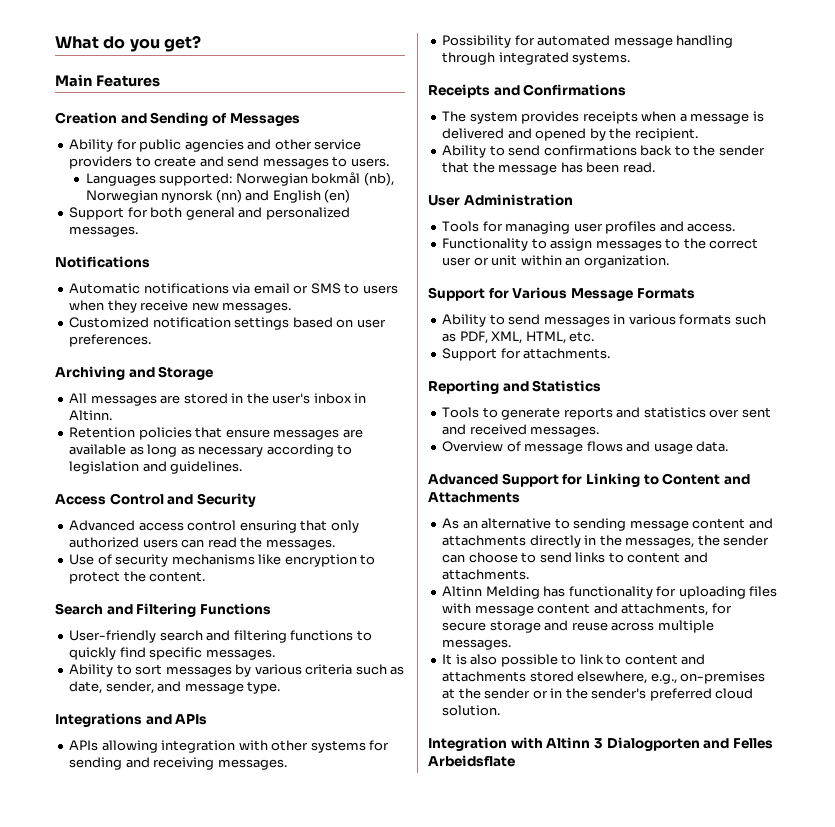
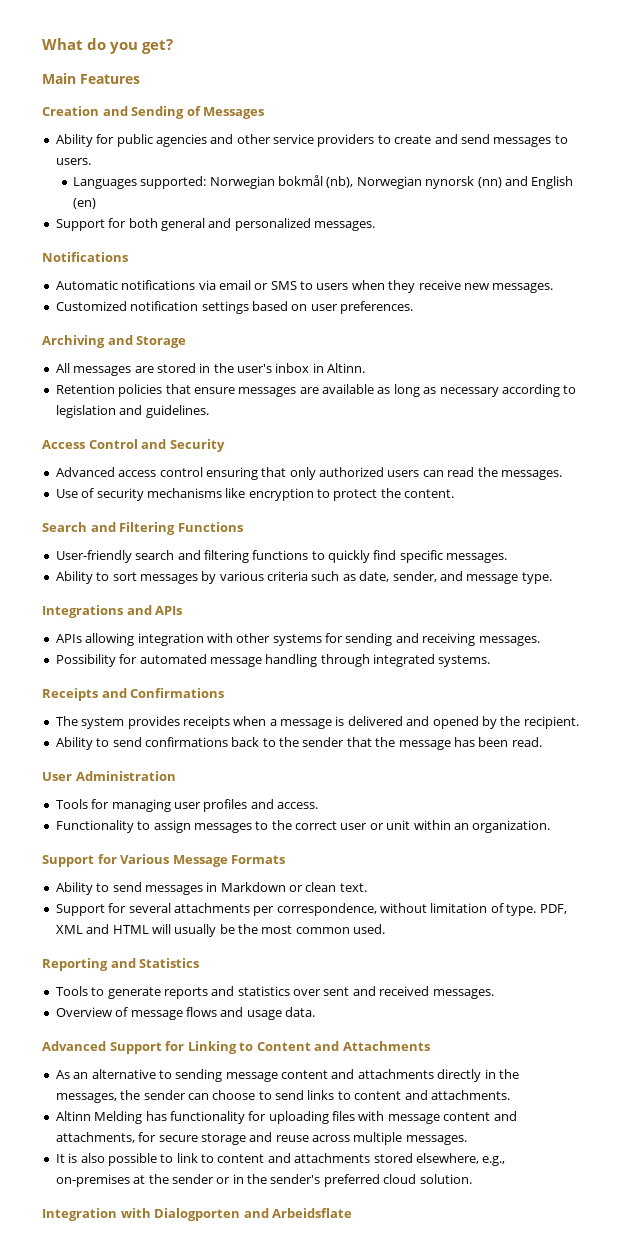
- Ability to send messages in various formats such as PDF, XML, HTML, etc.
- Support for attachments.
+ Ability to send messages in Markdown or clean text.
+ Support for several attachments per correspondence, without limitation of type. PDF, XML and HTML will usually be the most common used.
- Integration with Altinn 3 Dialogporten and Felles Arbeidsflate
+ Integration with Dialogporten and Arbeidsflate

